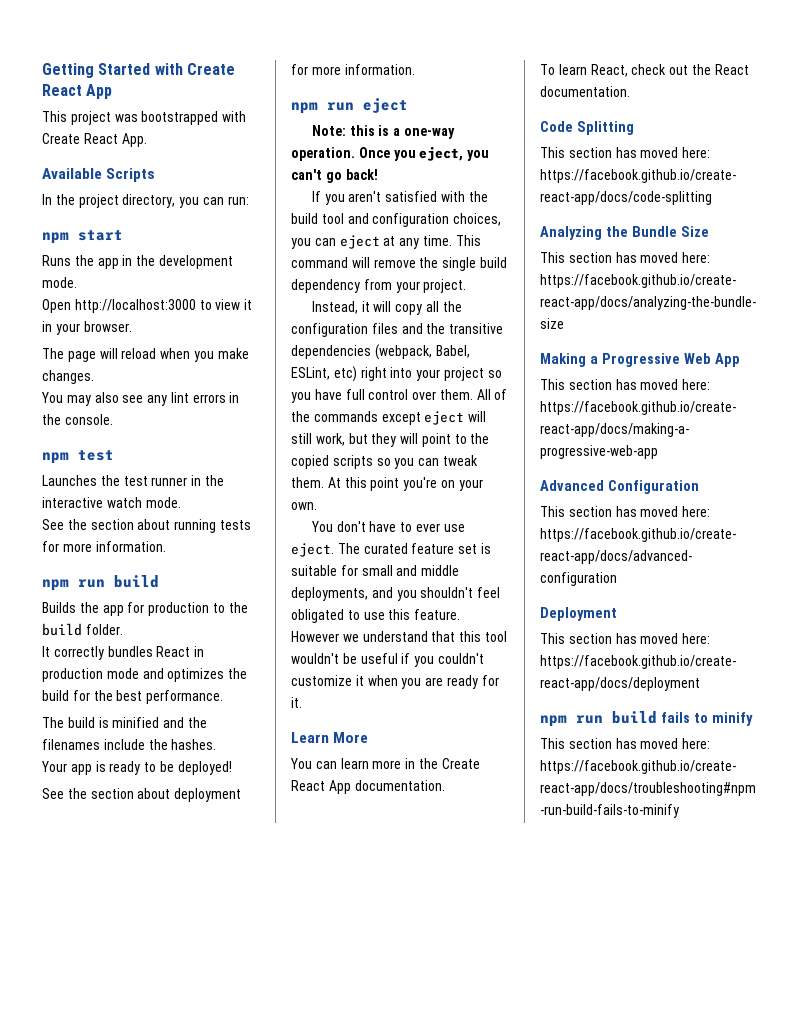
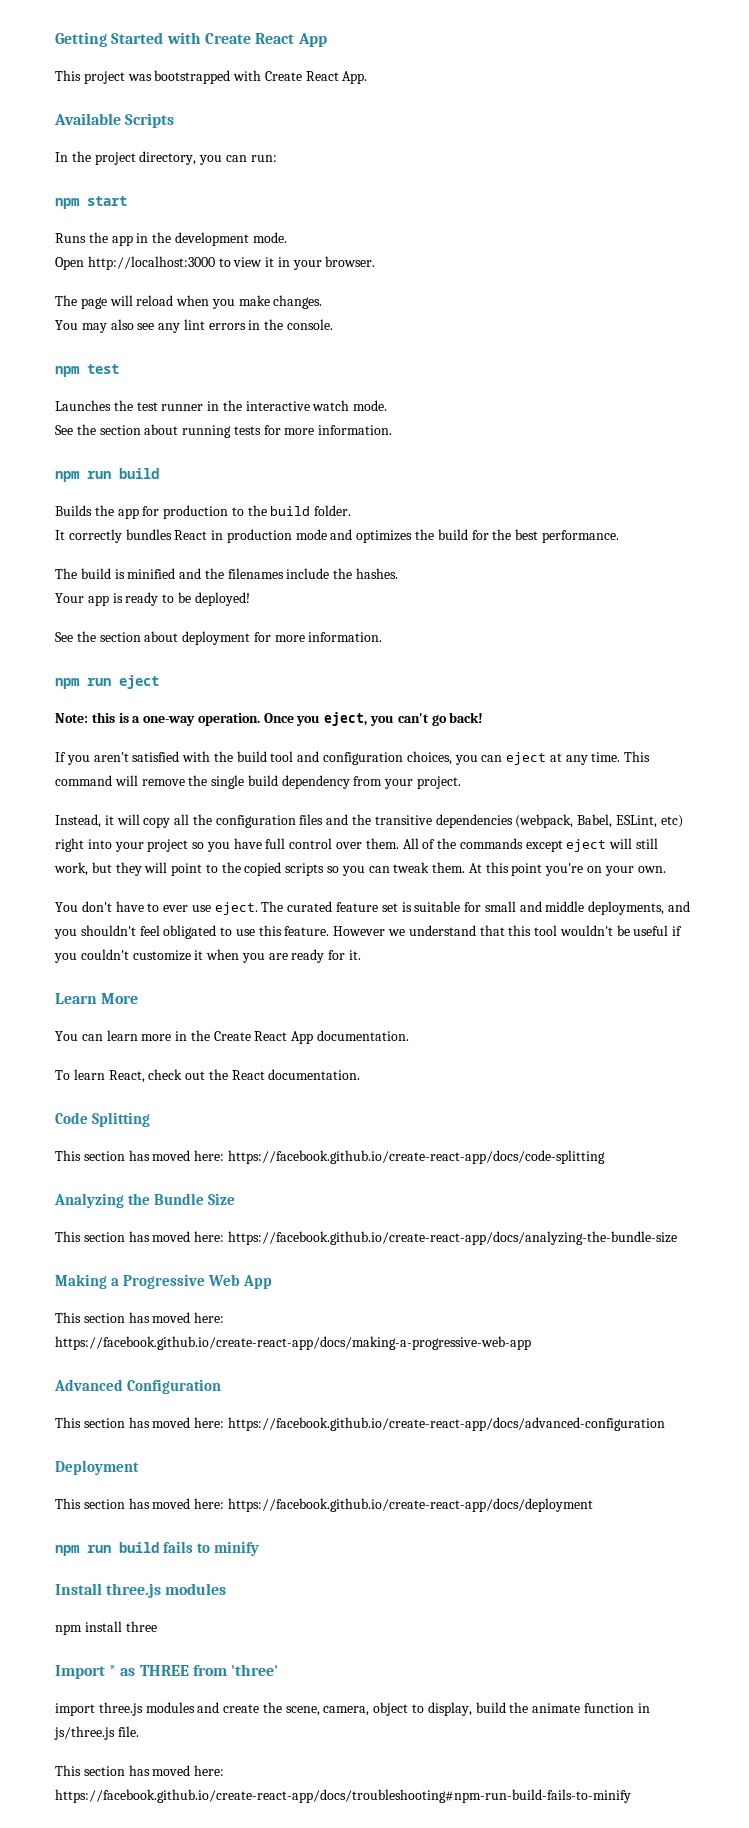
+ Install three.js modules
+ npm install three
+ Import * as THREE from 'three'
+ import three.js modules and create the scene, camera, object to display, build the animate function in js/three.js file.

